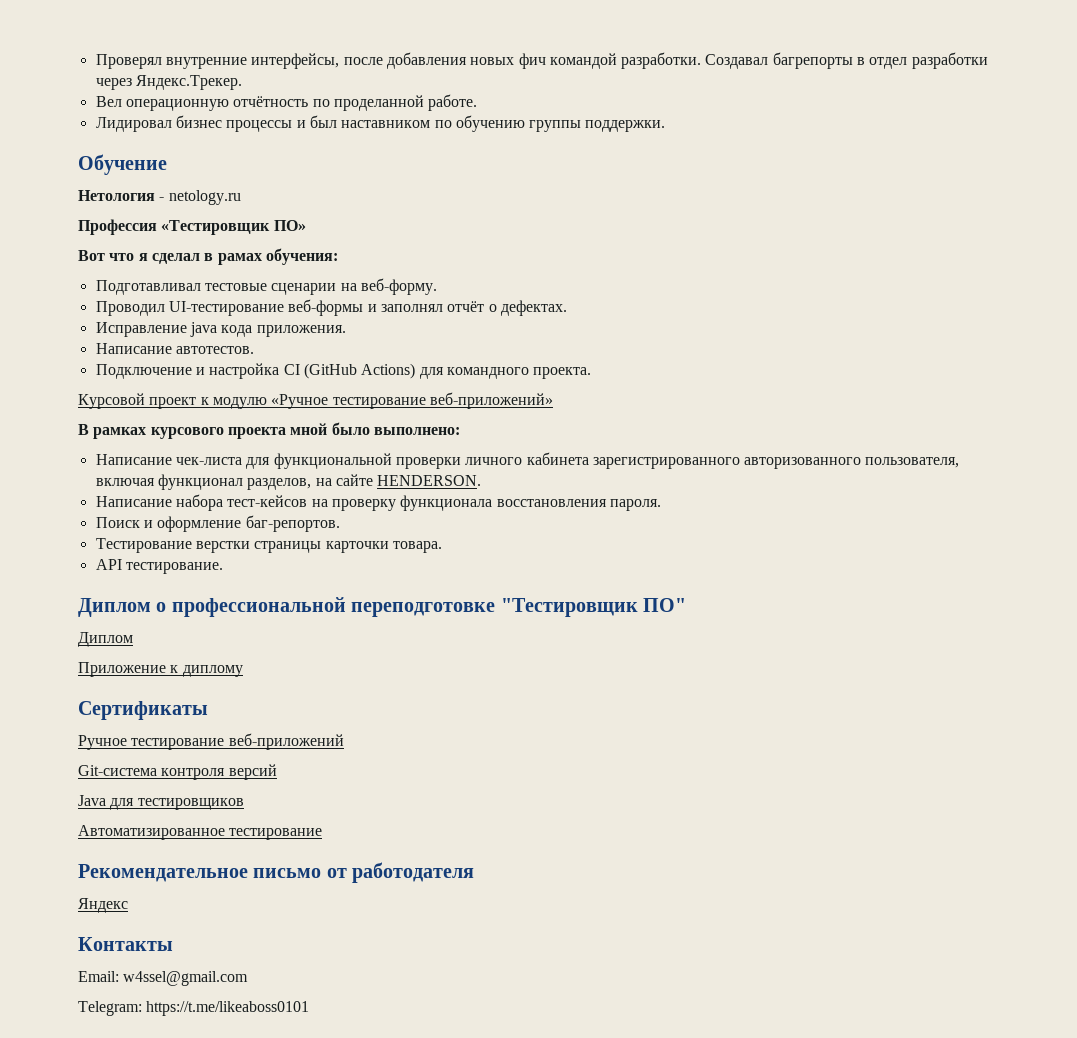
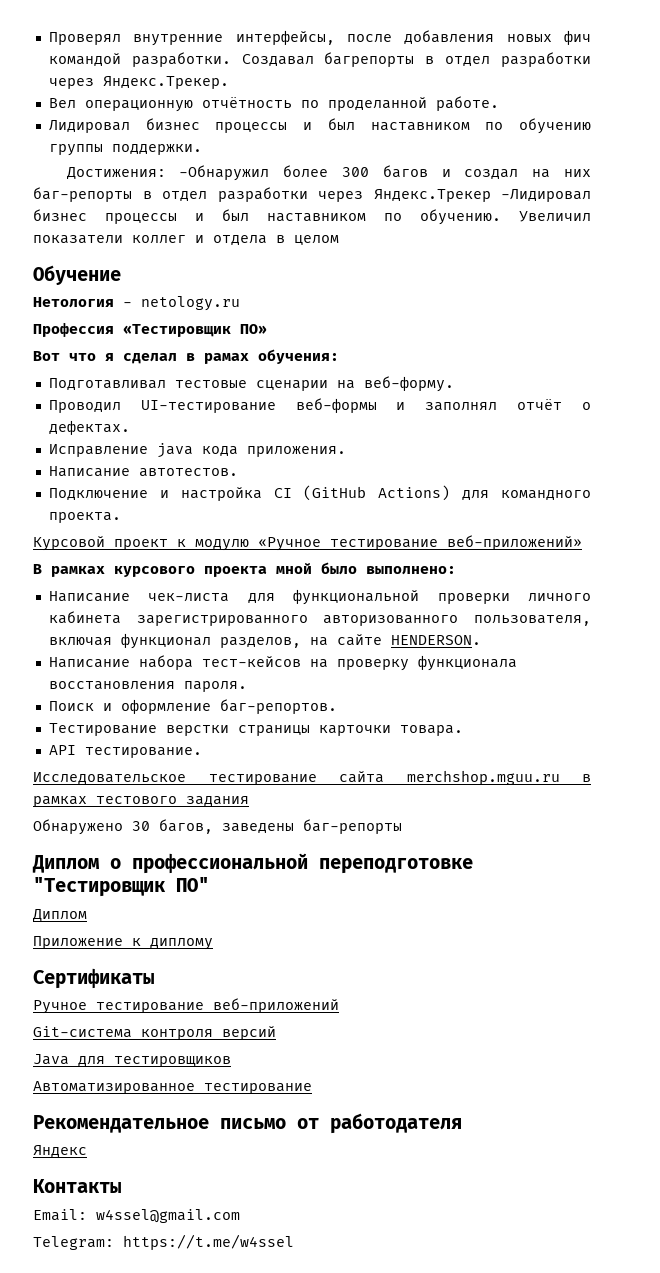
+ Достижения: -Обнаружил более 300 багов и создал на них баг-репорты в отдел разработки через Яндекс.Трекер -Лидировал бизнес процессы и был наставником по обучению. Увеличил показатели коллег и отдела в целом
+ Исследовательское тестирование сайта merchshop.mguu.ru в рамках тестового задания
+ Обнаружено 30 багов, заведены баг-репорты
- Telegram: https://t.me/likeaboss0101
+ Telegram: https://t.me/w4ssel

